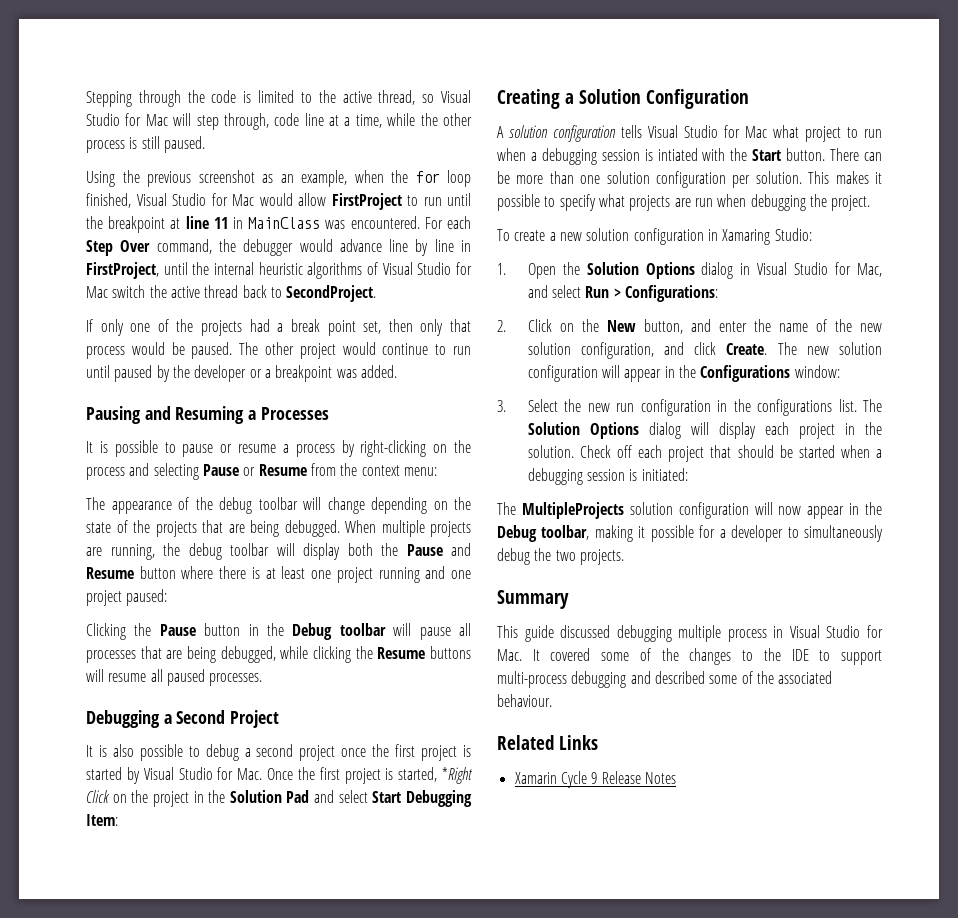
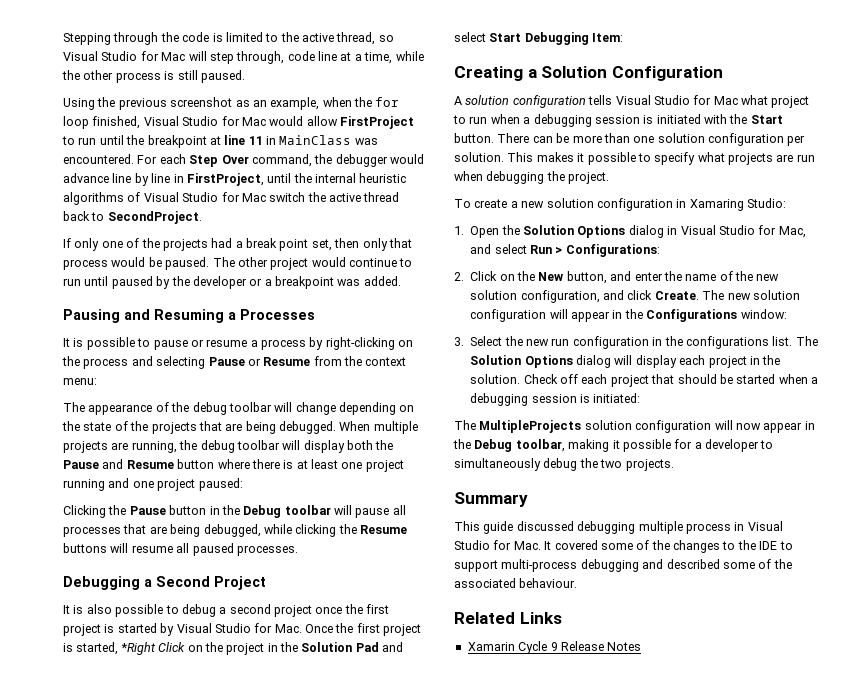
- A solution configuration tells Visual Studio for Mac what project to run when a debugging session is intiated with the Start button.
+ A solution configuration tells Visual Studio for Mac what project to run when a debugging session is initiated with the Start button.

